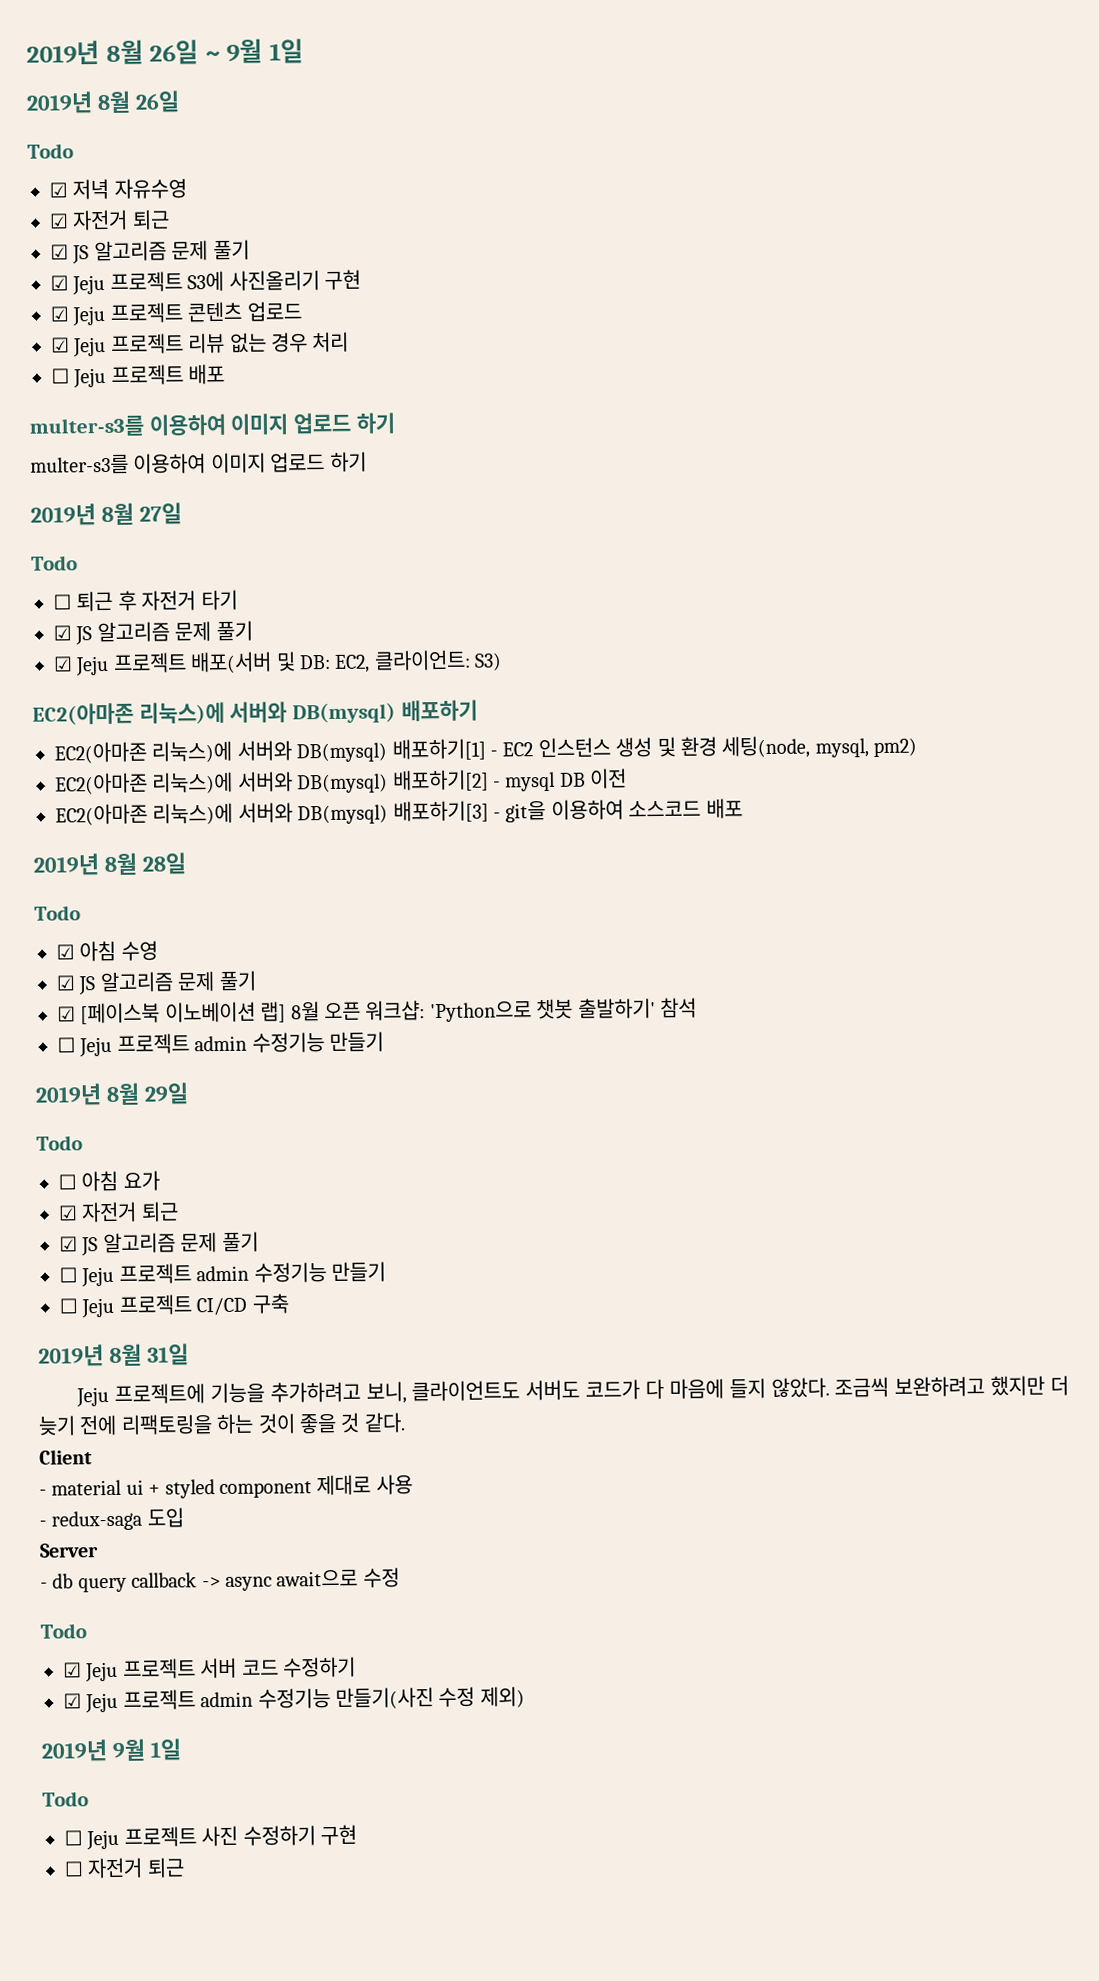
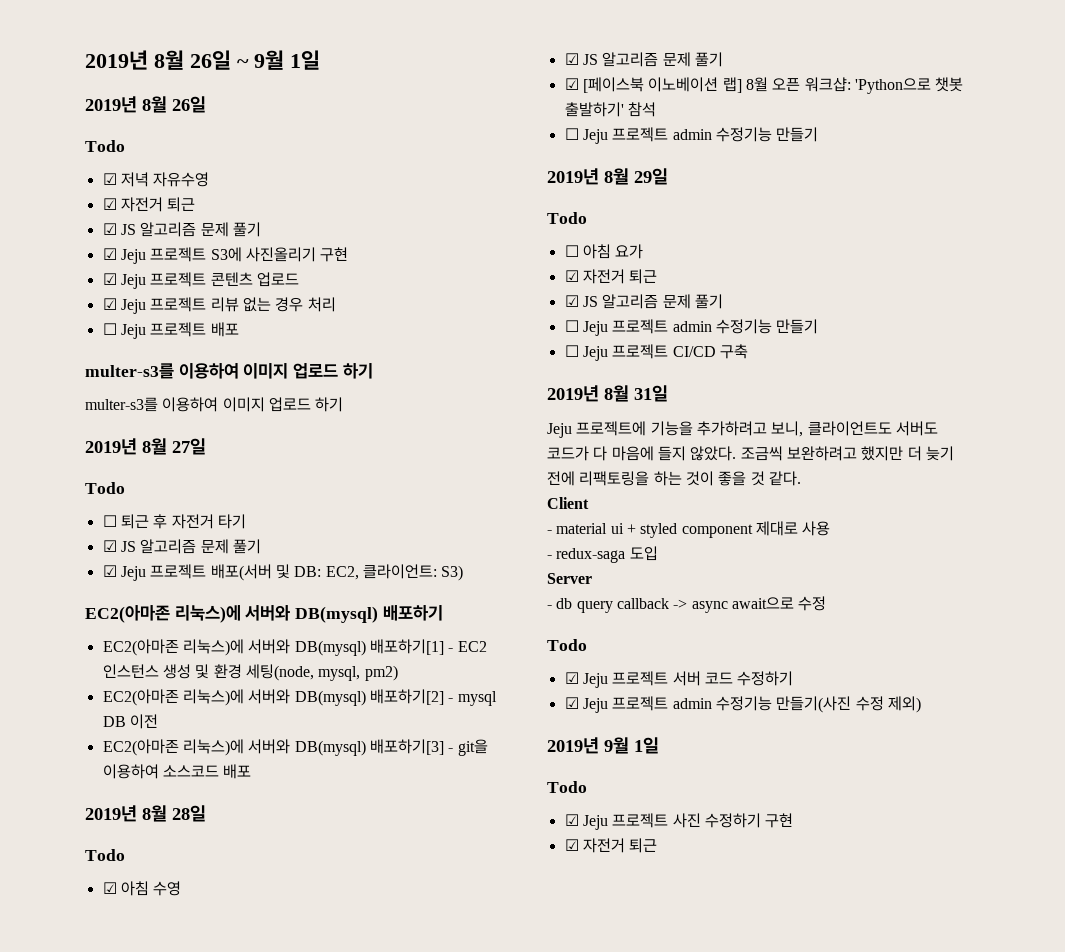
- ☐ Jeju 프로젝트 사진 수정하기 구현
- ☐ 자전거 퇴근
+ ☑ Jeju 프로젝트 사진 수정하기 구현
+ ☑ 자전거 퇴근

